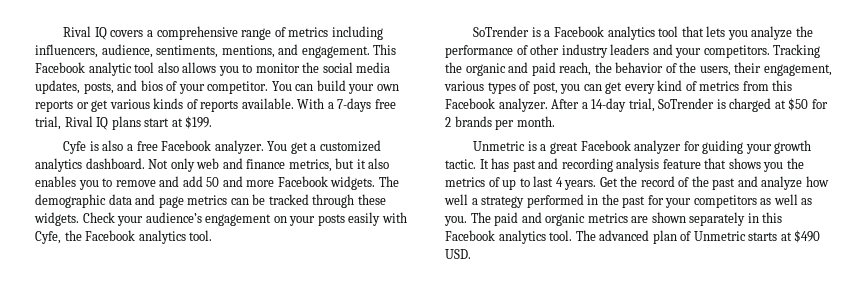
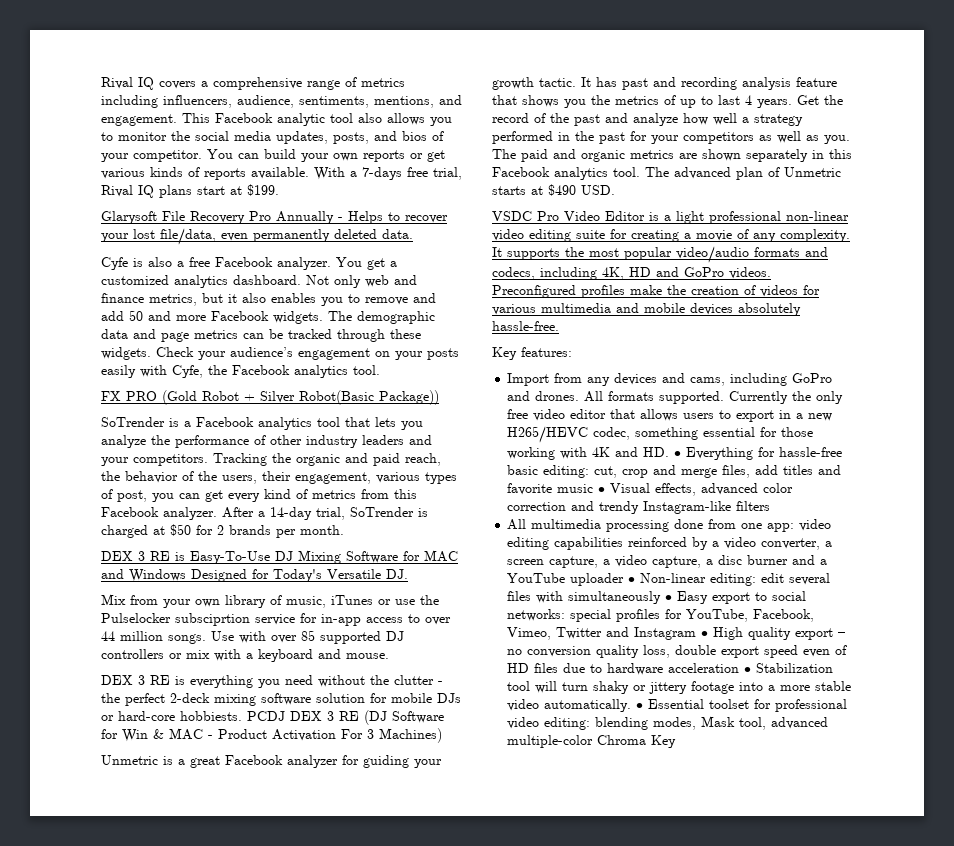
+ Glarysoft File Recovery Pro Annually - Helps to recover your lost file/data, even permanently deleted data.
+ FX PRO (Gold Robot + Silver Robot(Basic Package))
+ DEX 3 RE is Easy-To-Use DJ Mixing Software for MAC and Windows Designed for Today's Versatile DJ.
+ Mix from your own library of music, iTunes or use the Pulselocker subsciprtion service for in-app access to over 44 million songs. Use with over 85 supported DJ controllers or mix with a keyboard and mouse.
+ DEX 3 RE is everything you need without the clutter - the perfect 2-deck mixing software solution for mobile DJs or hard-core hobbiests. PCDJ DEX 3 RE (DJ Software for Win & MAC - Product Activation For 3 Machines)
+ VSDC Pro Video Editor is a light professional non-linear video editing suite for creating a movie of any complexity. It supports the most popular video/audio formats and codecs, including 4K, HD and GoPro videos. Preconfigured profiles make the creation of videos for various multimedia and mobile devices absolutely hassle-free.
+ Key features:
+ Import from any devices and cams, including GoPro and drones. All formats supported. Сurrently the only free video editor that allows users to export in a new H265/HEVC codec, something essential for those working with 4K and HD. • Everything for hassle-free basic editing: cut, crop and merge files, add titles and favorite music • Visual effects, advanced color correction and trendy Instagram-like filters
+ All multimedia processing done from one app: video editing capabilities reinforced by a video converter, a screen capture, a video capture, a disc burner and a YouTube uploader • Non-linear editing: edit several files with simultaneously • Easy export to social networks: special profiles for YouTube, Facebook, Vimeo, Twitter and Instagram • High quality export – no conversion quality loss, double export speed even of HD files due to hardware acceleration • Stabilization tool will turn shaky or jittery footage into a more stable video automatically. • Essential toolset for professional video editing: blending modes, Mask tool, advanced multiple-color Chroma Key

